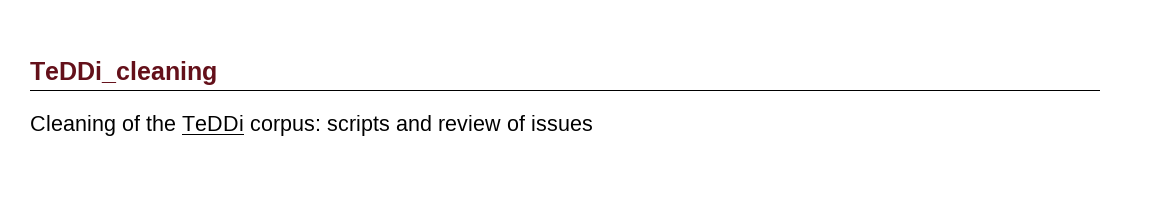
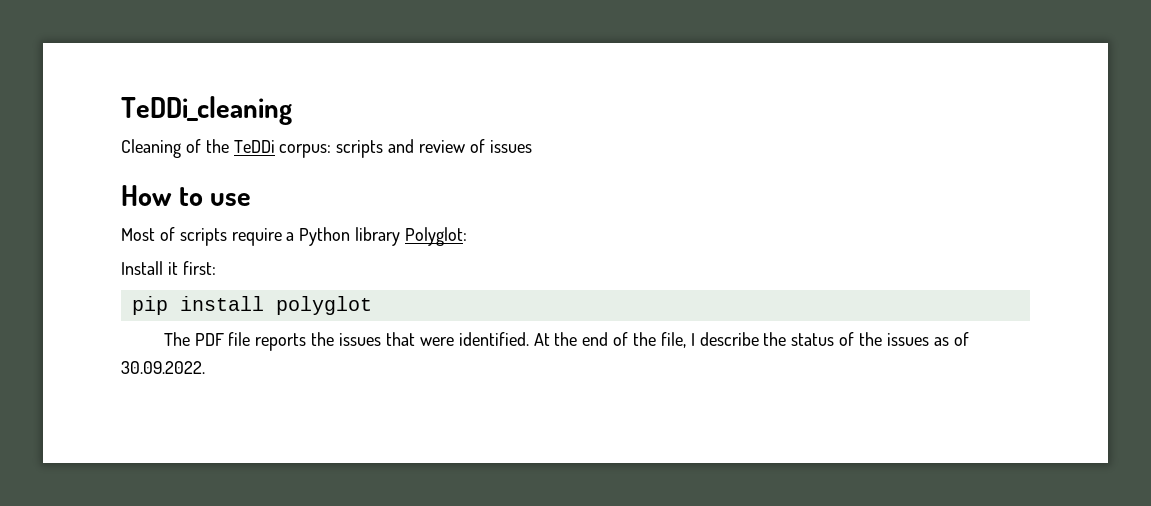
+ How to use
+ Most of scripts require a Python library Polyglot:
+ Install it first:
+ pip install polyglot
+ The PDF file reports the issues that were identified. At the end of the file, I describe the status of the issues as of 30.09.2022.

